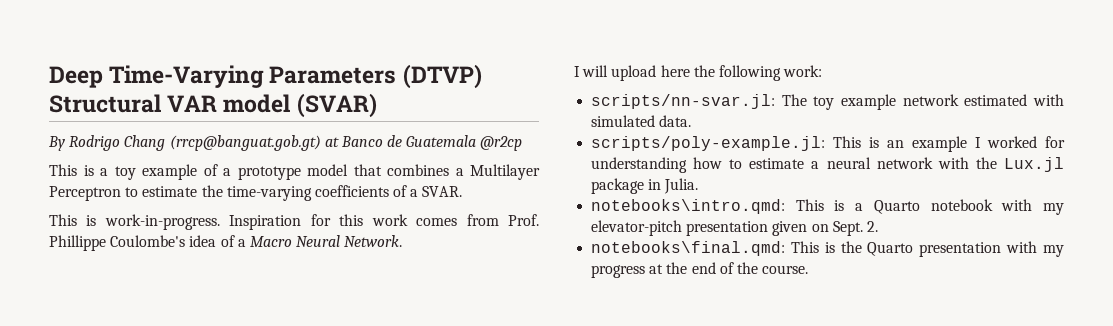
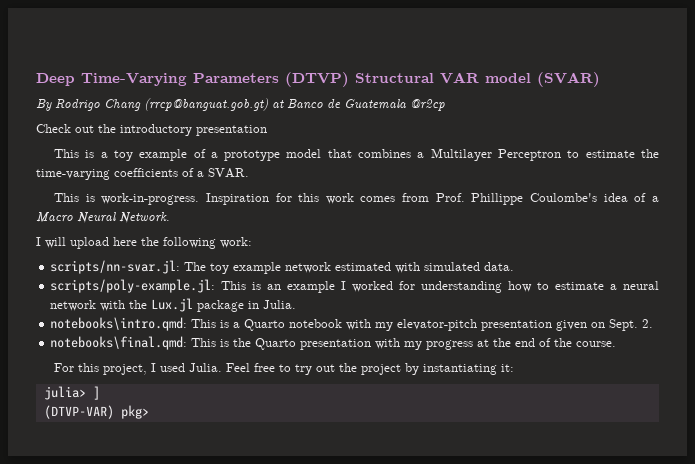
+ Check out the introductory presentation
+ For this project, I used Julia. Feel free to try out the project by instantiating it:
+ julia> ]
+ (DTVP-VAR) pkg>

